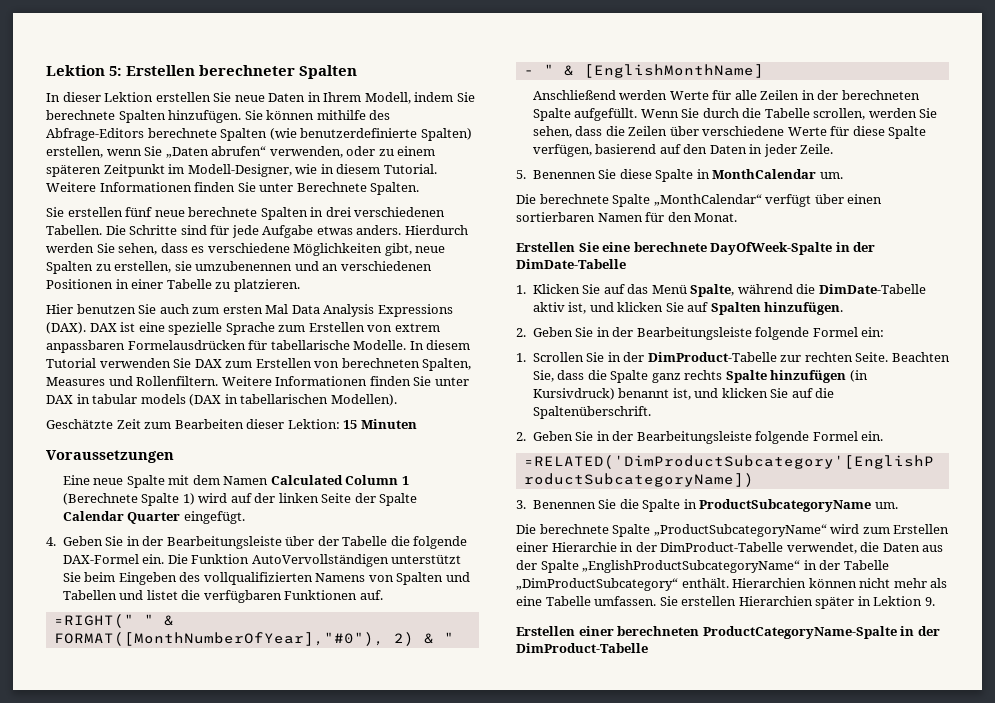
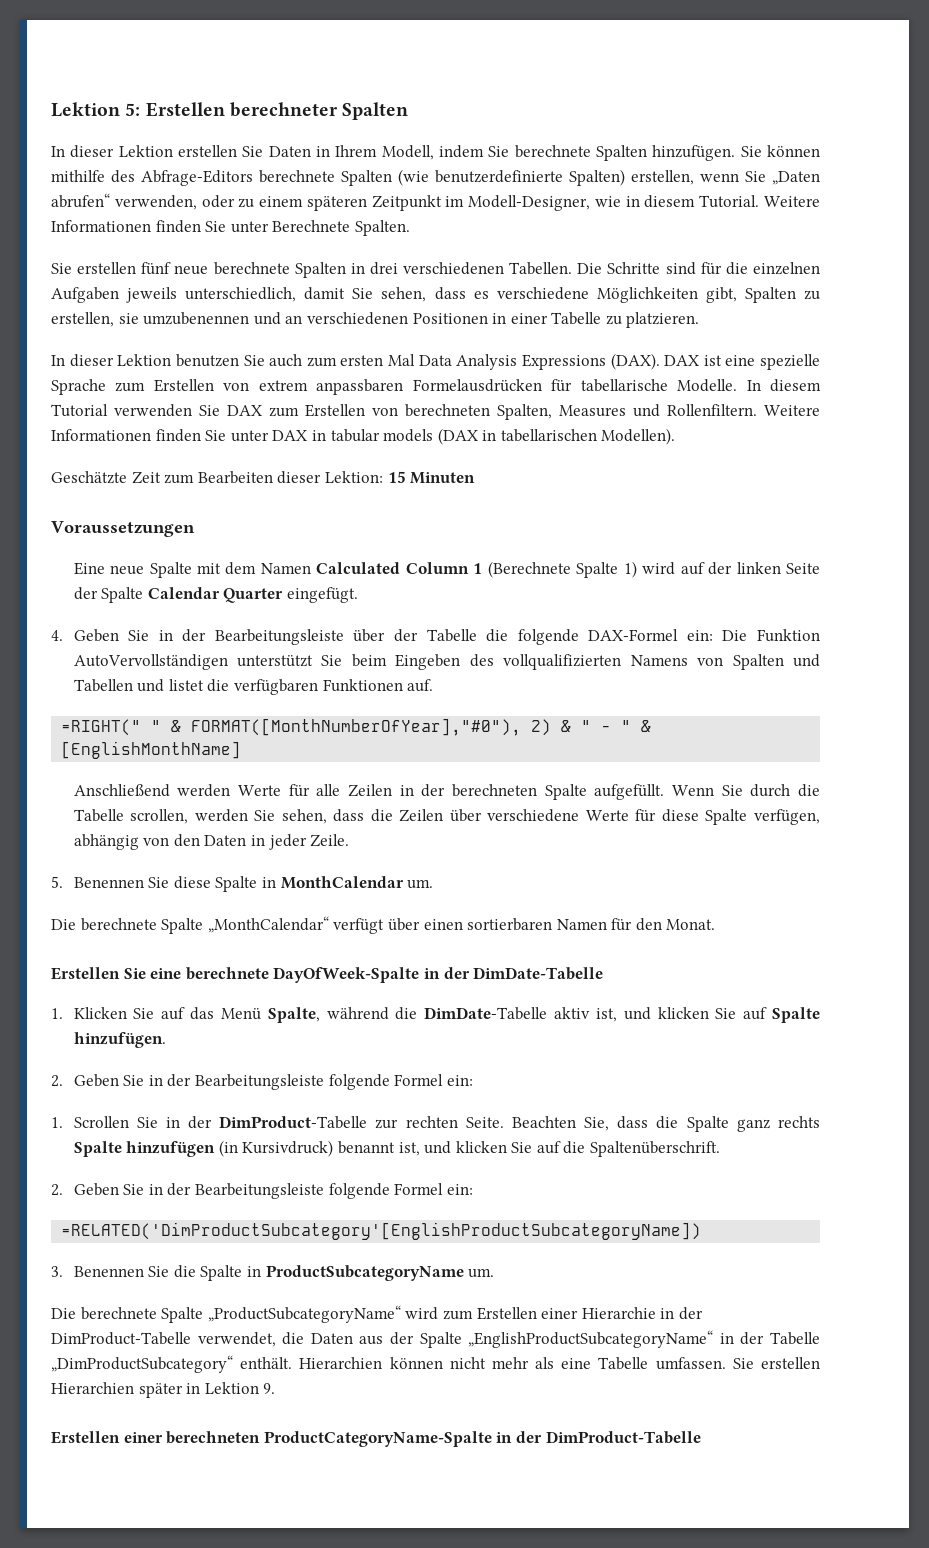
- In dieser Lektion erstellen Sie neue Daten in Ihrem Modell, indem Sie berechnete Spalten hinzufügen.
+ In dieser Lektion erstellen Sie Daten in Ihrem Modell, indem Sie berechnete Spalten hinzufügen.
- Die Schritte sind für jede Aufgabe etwas anders. Hierdurch werden Sie sehen, dass es verschiedene Möglichkeiten gibt, neue Spalten zu erstellen, sie umzubenennen und an verschiedenen Positionen in einer Tabelle zu platzieren.
+ Die Schritte sind für die einzelnen Aufgaben jeweils unterschiedlich, damit Sie sehen, dass es verschiedene Möglichkeiten gibt, Spalten zu erstellen, sie umzubenennen und an verschiedenen Positionen in einer Tabelle zu platzieren.
- Hier benutzen Sie auch zum ersten Mal Data Analysis Expressions (DAX).
+ In dieser Lektion benutzen Sie auch zum ersten Mal Data Analysis Expressions (DAX).
- 4. Geben Sie in der Bearbeitungsleiste über der Tabelle die folgende DAX-Formel ein. Die Funktion AutoVervollständigen unterstützt Sie beim Eingeben des vollqualifizierten Namens von Spalten und Tabellen und listet die verfügbaren Funktionen auf.
+ 4. Geben Sie in der Bearbeitungsleiste über der Tabelle die folgende DAX-Formel ein: Die Funktion AutoVervollständigen unterstützt Sie beim Eingeben des vollqualifizierten Namens von Spalten und Tabellen und listet die verfügbaren Funktionen auf.
- Wenn Sie durch die Tabelle scrollen, werden Sie sehen, dass die Zeilen über verschiedene Werte für diese Spalte verfügen, basierend auf den Daten in jeder Zeile.
+ Wenn Sie durch die Tabelle scrollen, werden Sie sehen, dass die Zeilen über verschiedene Werte für diese Spalte verfügen, abhängig von den Daten in jeder Zeile.
- 1. Klicken Sie auf das Menü Spalte, während die DimDate-Tabelle aktiv ist, und klicken Sie auf Spalten hinzufügen.
+ 1. Klicken Sie auf das Menü Spalte, während die DimDate-Tabelle aktiv ist, und klicken Sie auf Spalte hinzufügen.
  Beachten Sie, dass die Spalte ganz rechts Spalte hinzufügen (in Kursivdruck) benannt ist, und klicken Sie auf die Spaltenüberschrift.
- 2. Geben Sie in der Bearbeitungsleiste folgende Formel ein.
+ 2. Geben Sie in der Bearbeitungsleiste folgende Formel ein:

